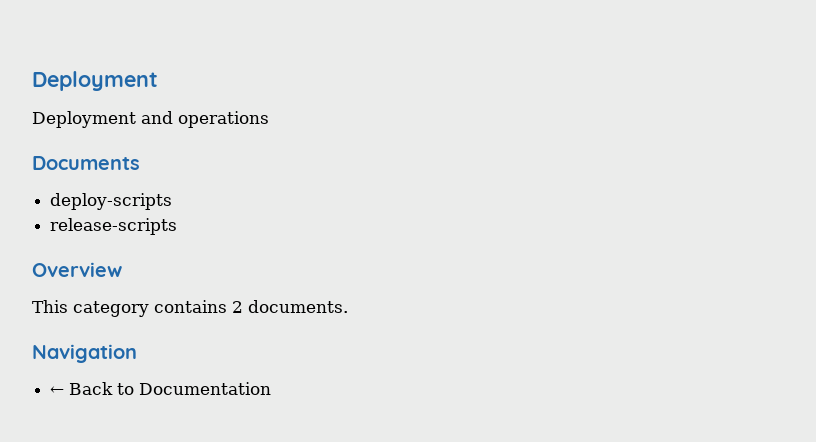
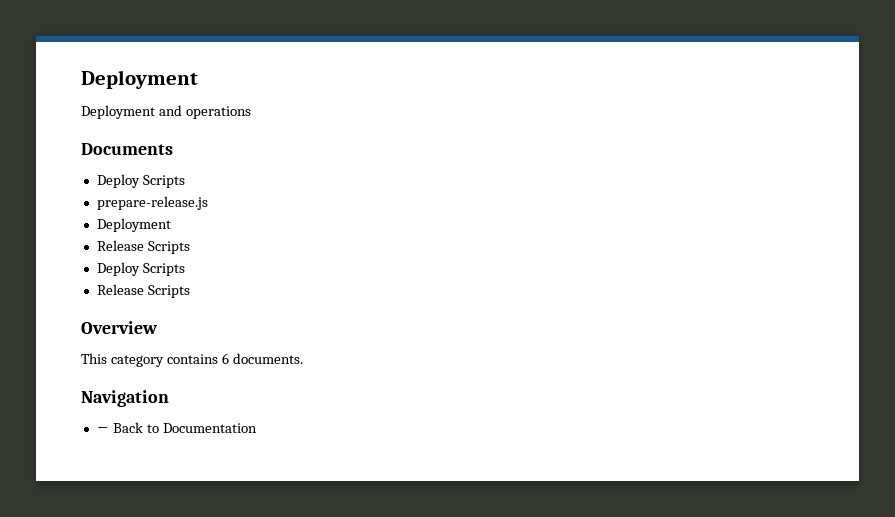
  Documents
- deploy-scripts
- release-scripts
+ Deploy Scripts
+ prepare-release.js
+ Deployment
+ Release Scripts
+ Deploy Scripts
+ Release Scripts
- This category contains 2 documents.
+ This category contains 6 documents.

